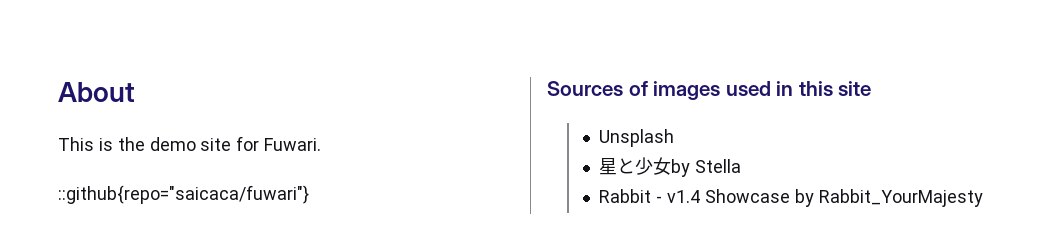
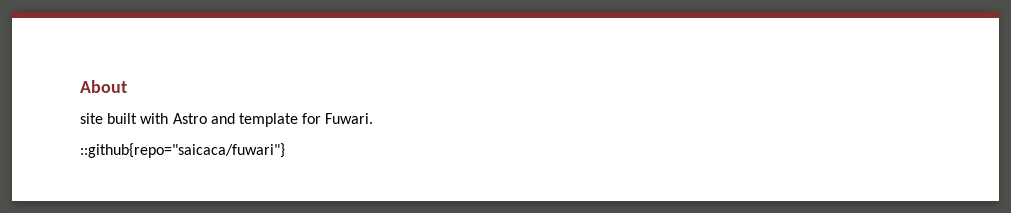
- This is the demo site for Fuwari.
+ site built with Astro and template for Fuwari.
  ::github{repo="saicaca/fuwari"}
- Sources of images used in this site
- Unsplash
- 星と少女by Stella
- Rabbit - v1.4 Showcase by Rabbit_YourMajesty

